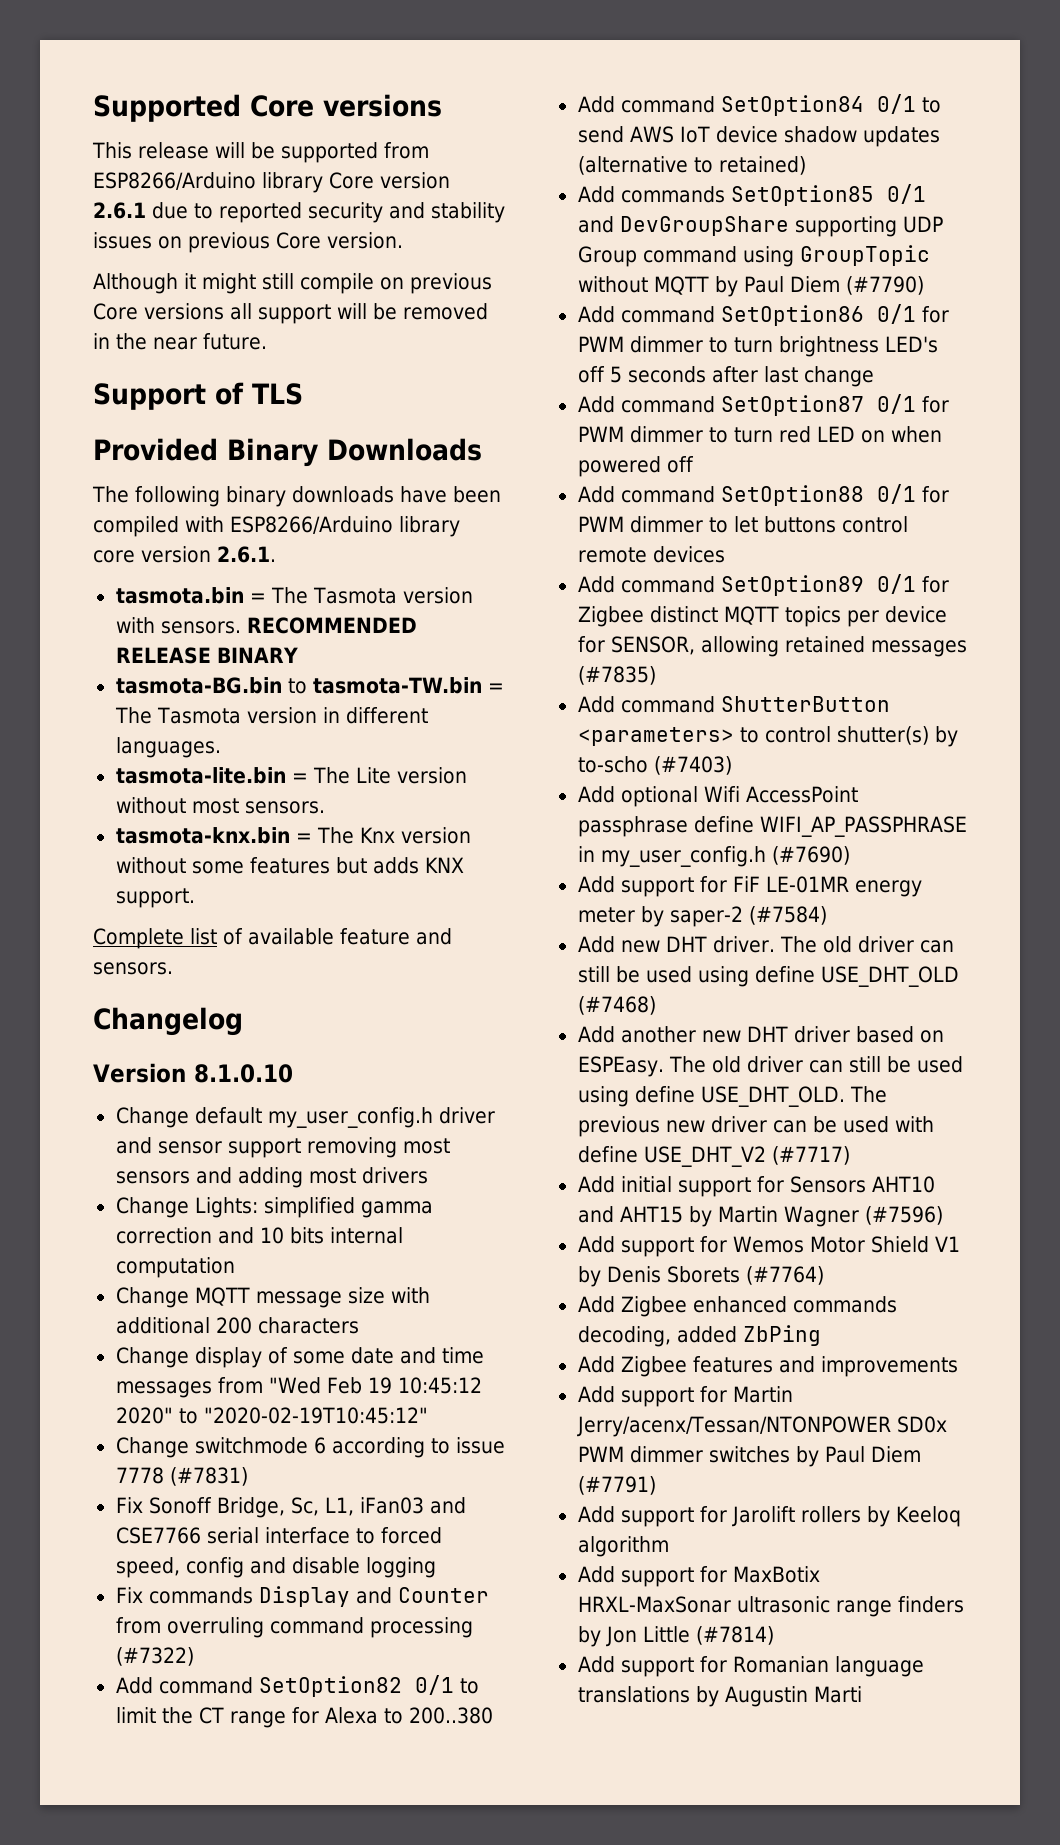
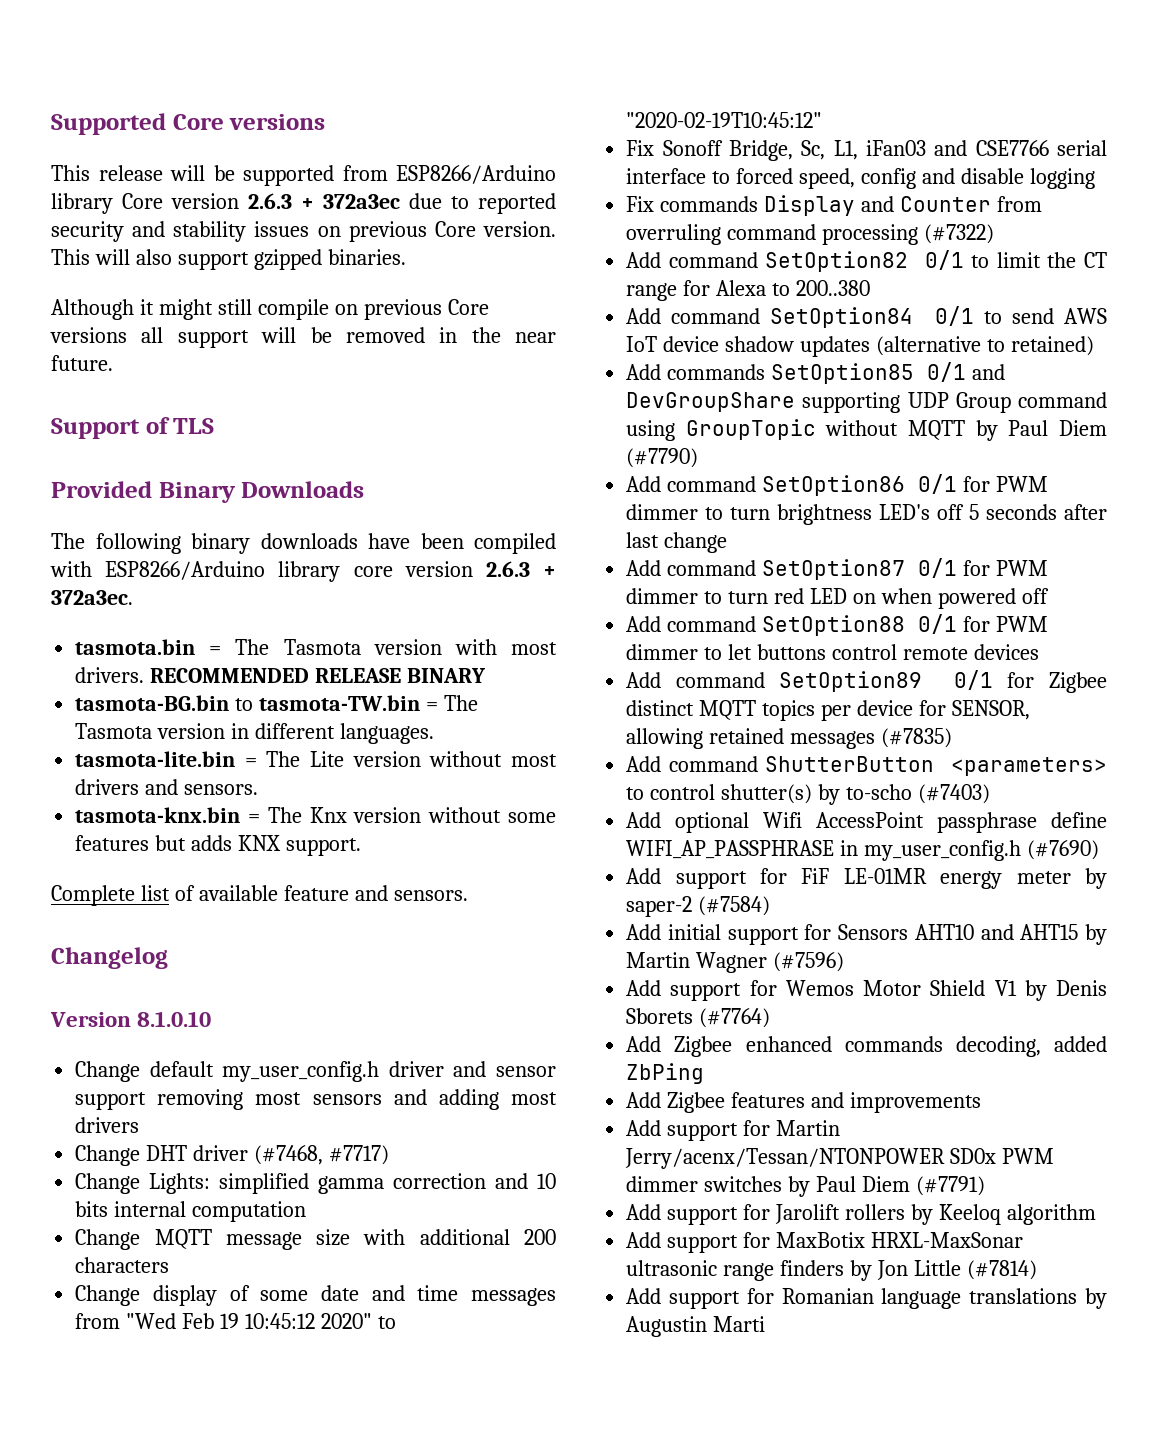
- This release will be supported from ESP8266/Arduino library Core version 2.6.1 due to reported security and stability issues on previous Core version.
+ This release will be supported from ESP8266/Arduino library Core version 2.6.3 + 372a3ec due to reported security and stability issues on previous Core version. This will also support gzipped binaries.
- The following binary downloads have been compiled with ESP8266/Arduino library core version 2.6.1.
+ The following binary downloads have been compiled with ESP8266/Arduino library core version 2.6.3 + 372a3ec.
- tasmota.bin = The Tasmota version with sensors.
+ tasmota.bin = The Tasmota version with most drivers.
- tasmota-lite.bin = The Lite version without most sensors.
+ tasmota-lite.bin = The Lite version without most drivers and sensors.
+ Change DHT driver (#7468, #7717)
- Change switchmode 6 according to issue 7778 (#7831)
- Add new DHT driver. The old driver can still be used using define USE_DHT_OLD (#7468)
- Add another new DHT driver based on ESPEasy. The old driver can still be used using define USE_DHT_OLD. The previous new driver can be used with define USE_DHT_V2 (#7717)

